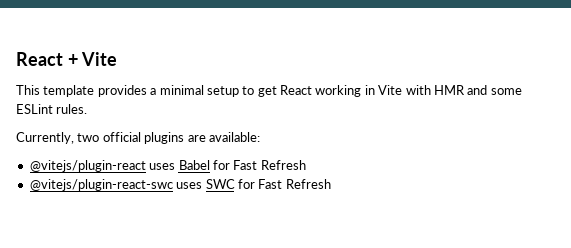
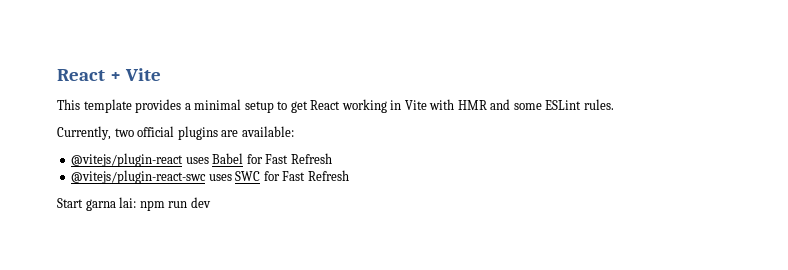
+ Start garna lai: npm run dev

